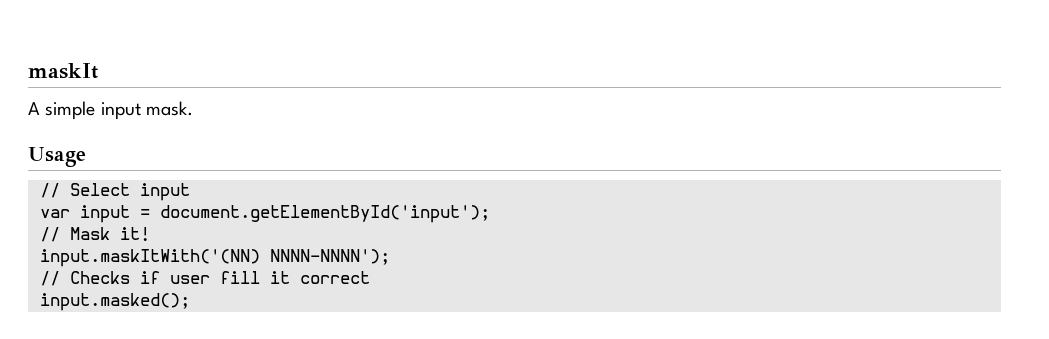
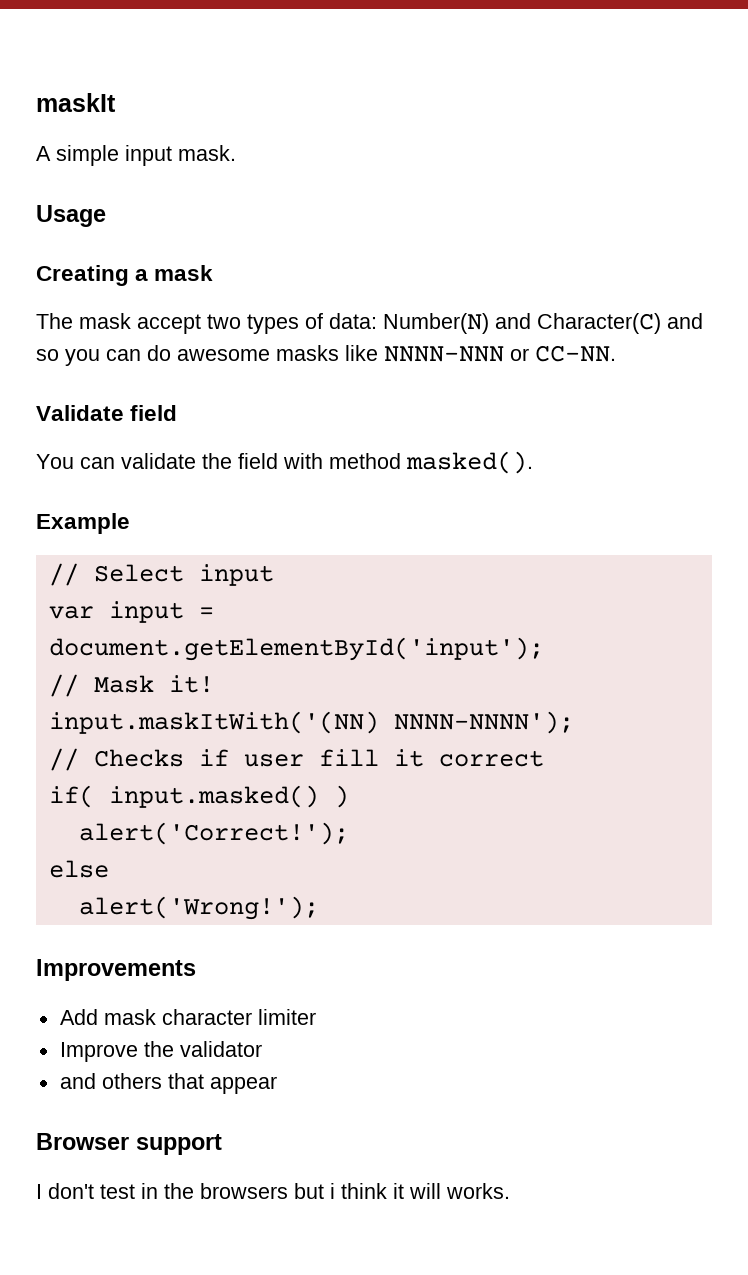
+ Creating a mask
+ The mask accept two types of data: Number(N) and Character(C) and so you can do awesome masks like NNNN-NNN or CC-NN.
+ Validate field
+ You can validate the field with method masked().
+ Example
- input.masked();
+ if( input.masked() )
+ alert('Correct!');
+ else
+ alert('Wrong!');
+ Improvements
+ Add mask character limiter
+ Improve the validator
+ and others that appear
+ Browser support
+ I don't test in the browsers but i think it will works.

